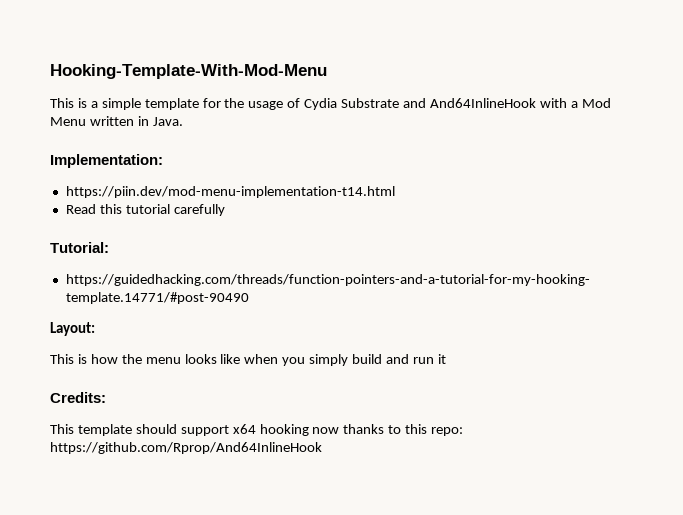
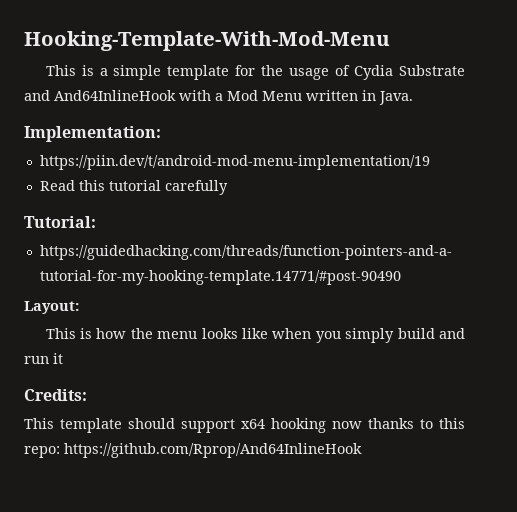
- https://piin.dev/mod-menu-implementation-t14.html
+ https://piin.dev/t/android-mod-menu-implementation/19

